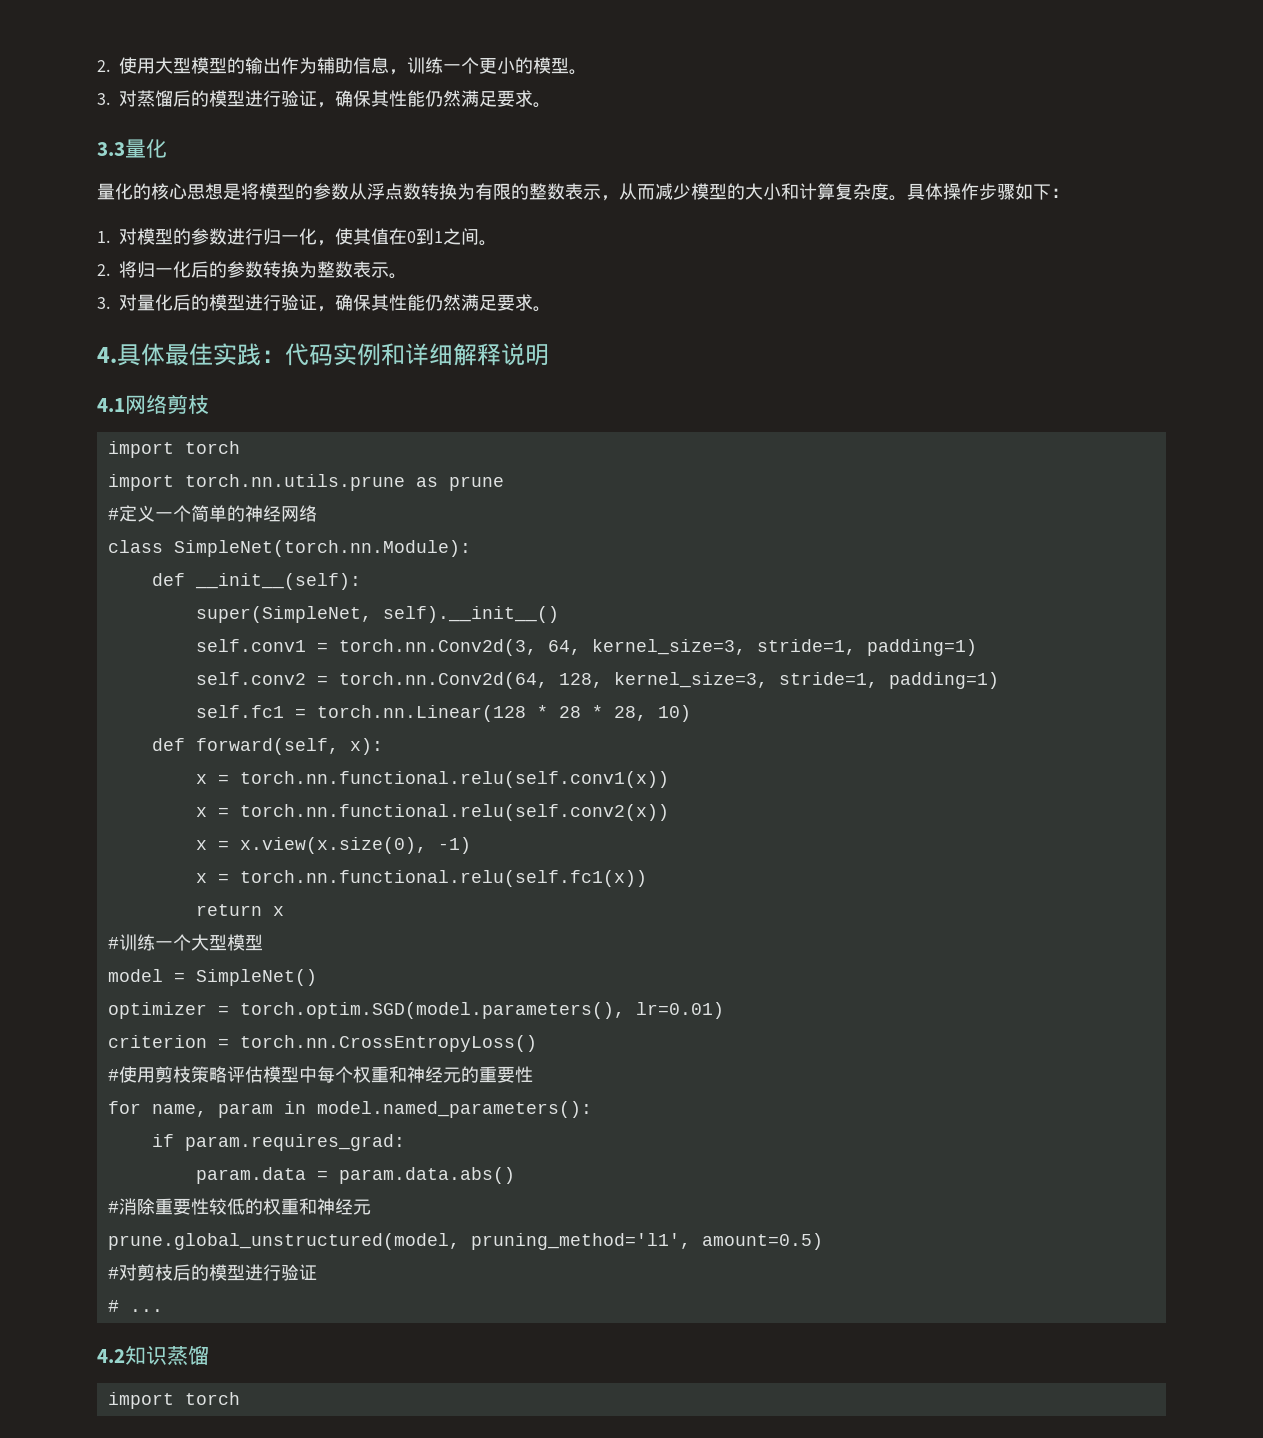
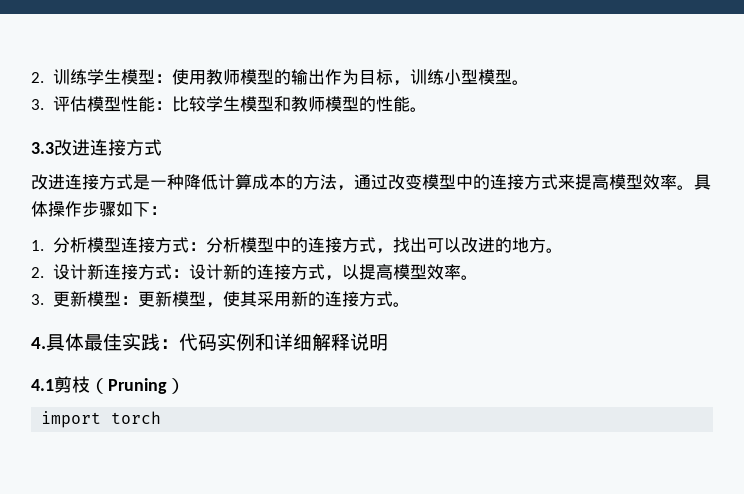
- 2.使用大型模型的输出作为辅助信息，训练一个更小的模型。
- 3.对蒸馏后的模型进行验证，确保其性能仍然满足要求。
- 3.3量化
- 量化的核心思想是将模型的参数从浮点数转换为有限的整数表示，从而减少模型的大小和计算复杂度。
+ 2.训练学生模型：使用教师模型的输出作为目标，训练小型模型。
+ 3.评估模型性能：比较学生模型和教师模型的性能。
+ 3.3改进连接方式
+ 改进连接方式是一种降低计算成本的方法，通过改变模型中的连接方式来提高模型效率。
- 1.对模型的参数进行归一化，使其值在0到1之间。
- 2.将归一化后的参数转换为整数表示。
- 3.对量化后的模型进行验证，确保其性能仍然满足要求。
+ 1.分析模型连接方式：分析模型中的连接方式，找出可以改进的地方。
+ 2.设计新连接方式：设计新的连接方式，以提高模型效率。
+ 3.更新模型：更新模型，使其采用新的连接方式。
- 4.1网络剪枝
- import torch
- import torch.nn.utils.prune as prune
- #定义一个简单的神经网络
- class SimpleNet(torch.nn.Module):
- def __init__(self):
- super(SimpleNet, self).__init__()
- self.conv1 = torch.nn.Conv2d(3, 64, kernel_size=3, stride=1, padding=1)
- self.conv2 = torch.nn.Conv2d(64, 128, kernel_size=3, stride=1, padding=1)
- self.fc1 = torch.nn.Linear(128 * 28 * 28, 10)
- def forward(self, x):
- x = torch.nn.functional.relu(self.conv1(x))
- x = torch.nn.functional.relu(self.conv2(x))
- x = x.view(x.size(0), -1)
- x = torch.nn.functional.relu(self.fc1(x))
- return x
- #训练一个大型模型
- model = SimpleNet()
- optimizer = torch.optim.SGD(model.parameters(), lr=0.01)
- criterion = torch.nn.CrossEntropyLoss()
- #使用剪枝策略评估模型中每个权重和神经元的重要性
- for name, param in model.named_parameters():
- if param.requires_grad:
- param.data = param.data.abs()
- #消除重要性较低的权重和神经元
- prune.global_unstructured(model, pruning_method='l1', amount=0.5)
- #对剪枝后的模型进行验证
- # ...
- 4.2知识蒸馏
+ 4.1剪枝（Pruning）

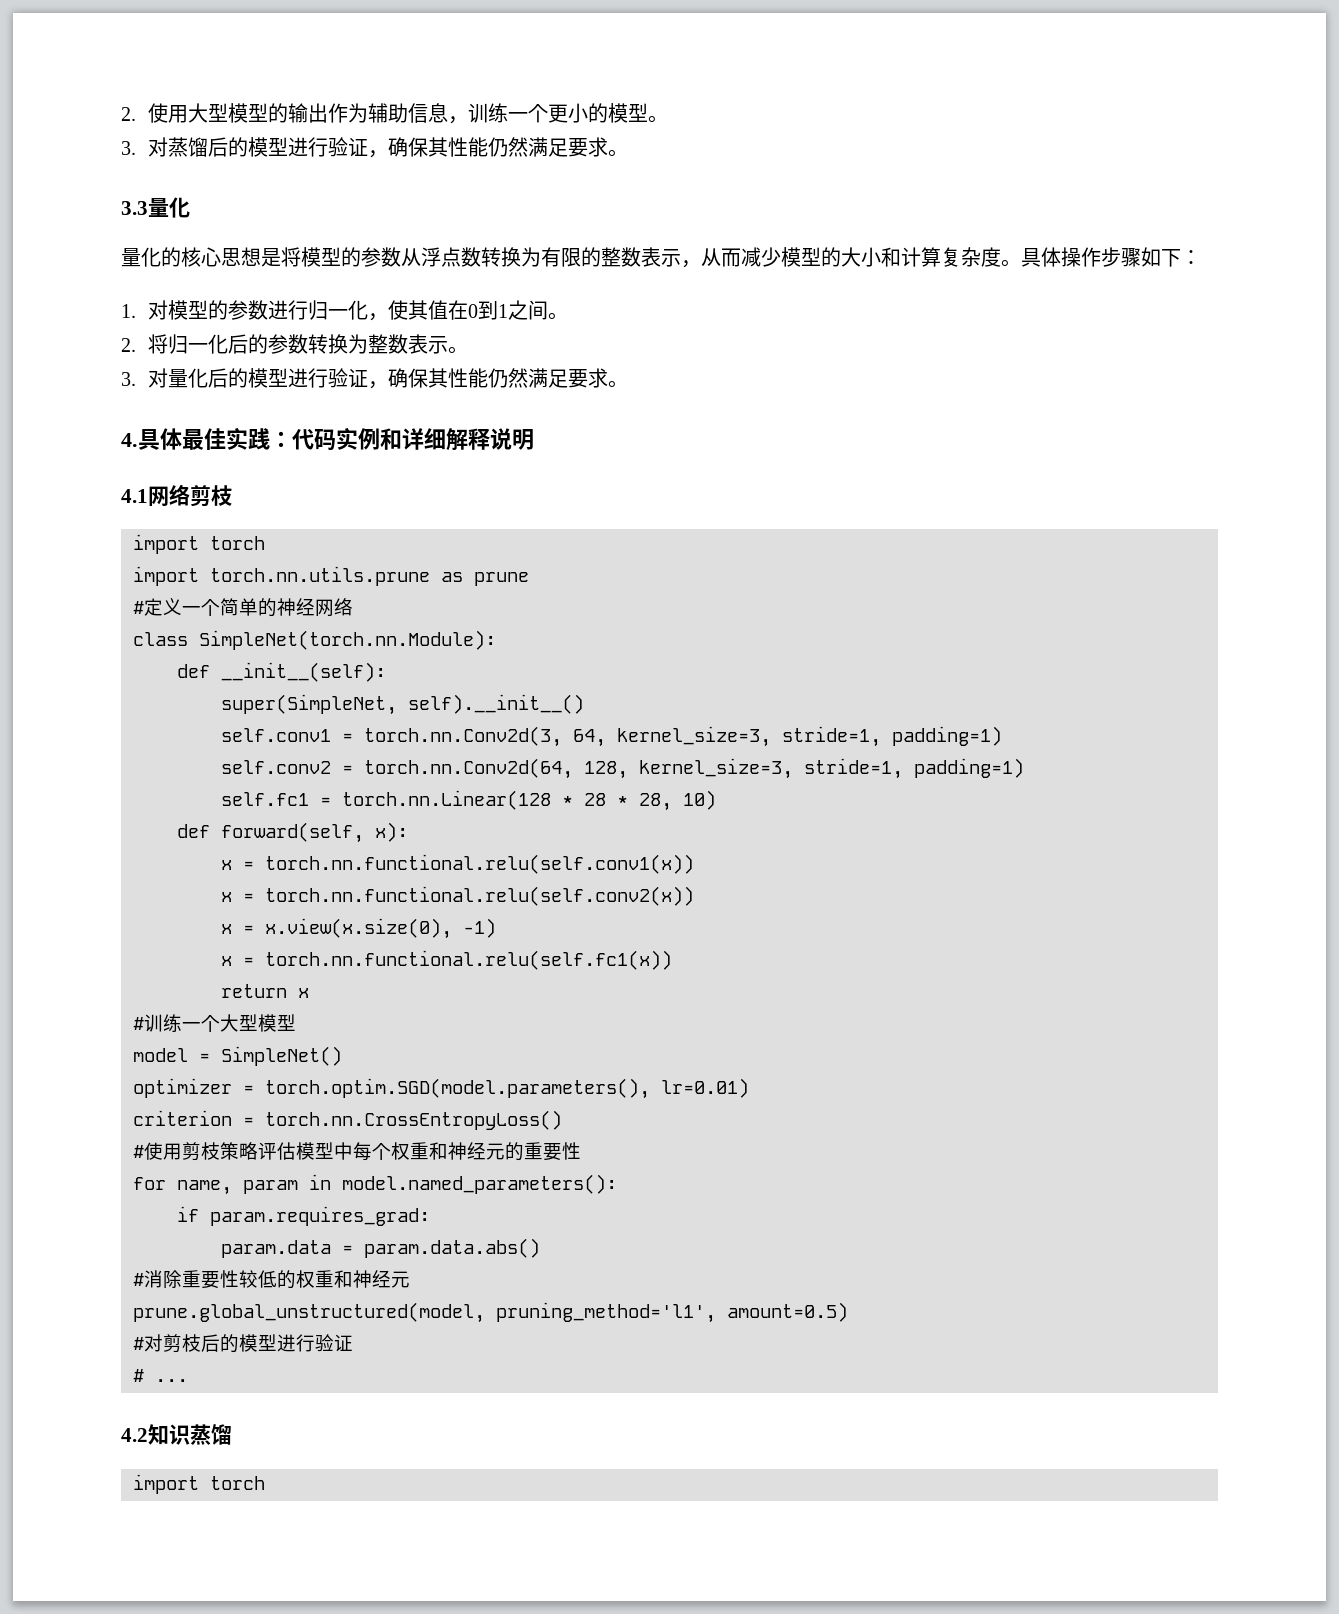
- 2.训练学生模型：使用教师模型的输出作为目标，训练小型模型。
- 3.评估模型性能：比较学生模型和教师模型的性能。
- 3.3改进连接方式
- 改进连接方式是一种降低计算成本的方法，通过改变模型中的连接方式来提高模型效率。
+ 2.使用大型模型的输出作为辅助信息，训练一个更小的模型。
+ 3.对蒸馏后的模型进行验证，确保其性能仍然满足要求。
+ 3.3量化
+ 量化的核心思想是将模型的参数从浮点数转换为有限的整数表示，从而减少模型的大小和计算复杂度。
- 1.分析模型连接方式：分析模型中的连接方式，找出可以改进的地方。
- 2.设计新连接方式：设计新的连接方式，以提高模型效率。
- 3.更新模型：更新模型，使其采用新的连接方式。
+ 1.对模型的参数进行归一化，使其值在0到1之间。
+ 2.将归一化后的参数转换为整数表示。
+ 3.对量化后的模型进行验证，确保其性能仍然满足要求。
- 4.1剪枝（Pruning）
+ 4.1网络剪枝
+ import torch
+ import torch.nn.utils.prune as prune
+ #定义一个简单的神经网络
+ class SimpleNet(torch.nn.Module):
+ def __init__(self):
+ super(SimpleNet, self).__init__()
+ self.conv1 = torch.nn.Conv2d(3, 64, kernel_size=3, stride=1, padding=1)
+ self.conv2 = torch.nn.Conv2d(64, 128, kernel_size=3, stride=1, padding=1)
+ self.fc1 = torch.nn.Linear(128 * 28 * 28, 10)
+ def forward(self, x):
+ x = torch.nn.functional.relu(self.conv1(x))
+ x = torch.nn.functional.relu(self.conv2(x))
+ x = x.view(x.size(0), -1)
+ x = torch.nn.functional.relu(self.fc1(x))
+ return x
+ #训练一个大型模型
+ model = SimpleNet()
+ optimizer = torch.optim.SGD(model.parameters(), lr=0.01)
+ criterion = torch.nn.CrossEntropyLoss()
+ #使用剪枝策略评估模型中每个权重和神经元的重要性
+ for name, param in model.named_parameters():
+ if param.requires_grad:
+ param.data = param.data.abs()
+ #消除重要性较低的权重和神经元
+ prune.global_unstructured(model, pruning_method='l1', amount=0.5)
+ #对剪枝后的模型进行验证
+ # ...
+ 4.2知识蒸馏

